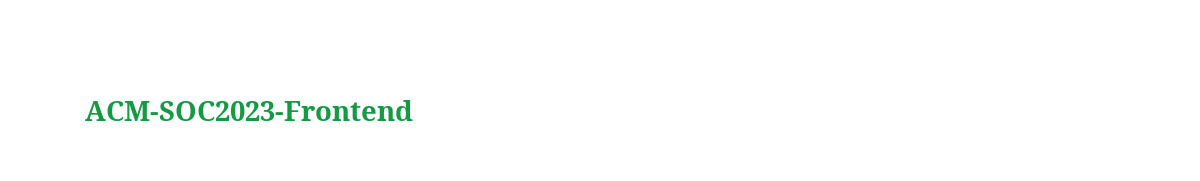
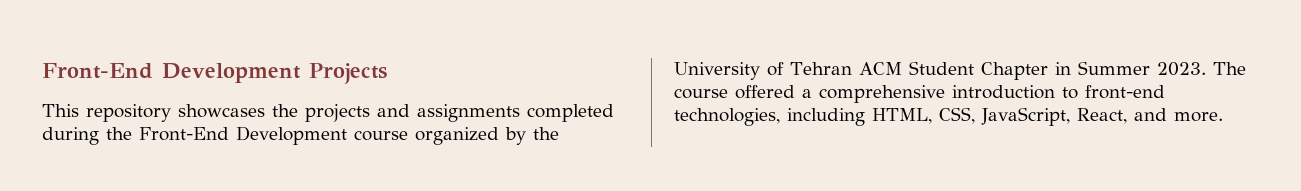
- ACM-SOC2023-Frontend
+ Front-End Development Projects
+ This repository showcases the projects and assignments completed during the Front-End Development course organized by the University of Tehran ACM Student Chapter in Summer 2023. The course offered a comprehensive introduction to front-end technologies, including HTML, CSS, JavaScript, React, and more.

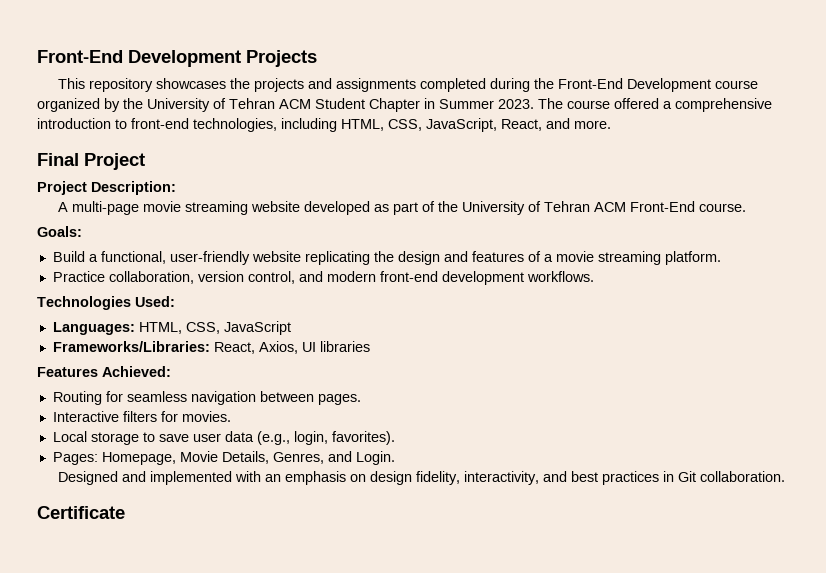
+ Final Project
+ Project Description:
+ A multi-page movie streaming website developed as part of the University of Tehran ACM Front-End course.
+ Goals:
+ Build a functional, user-friendly website replicating the design and features of a movie streaming platform.
+ Practice collaboration, version control, and modern front-end development workflows.
+ Technologies Used:
+ Languages: HTML, CSS, JavaScript
+ Frameworks/Libraries: React, Axios, UI libraries
+ Features Achieved:
+ Routing for seamless navigation between pages.
+ Interactive filters for movies.
+ Local storage to save user data (e.g., login, favorites).
+ Pages: Homepage, Movie Details, Genres, and Login.
+ Designed and implemented with an emphasis on design fidelity, interactivity, and best practices in Git collaboration.
+ Certificate

